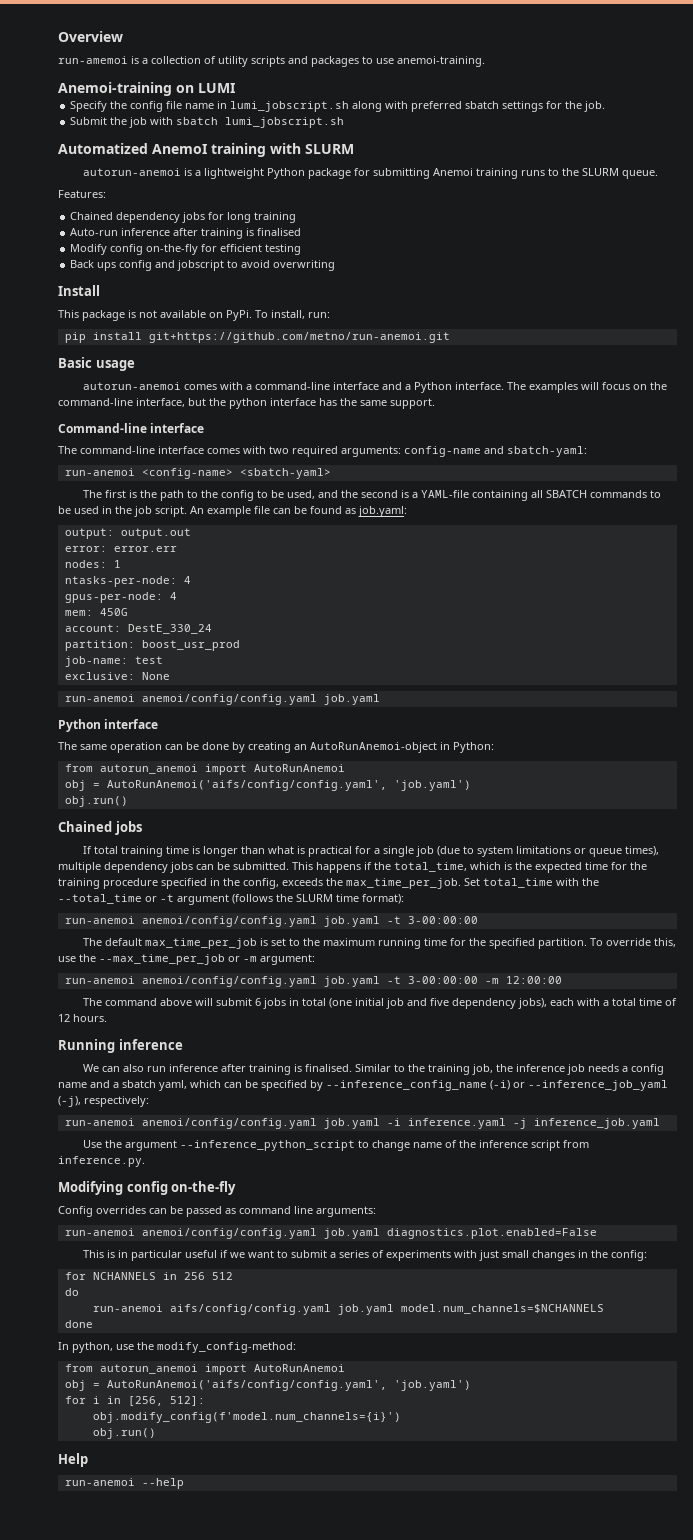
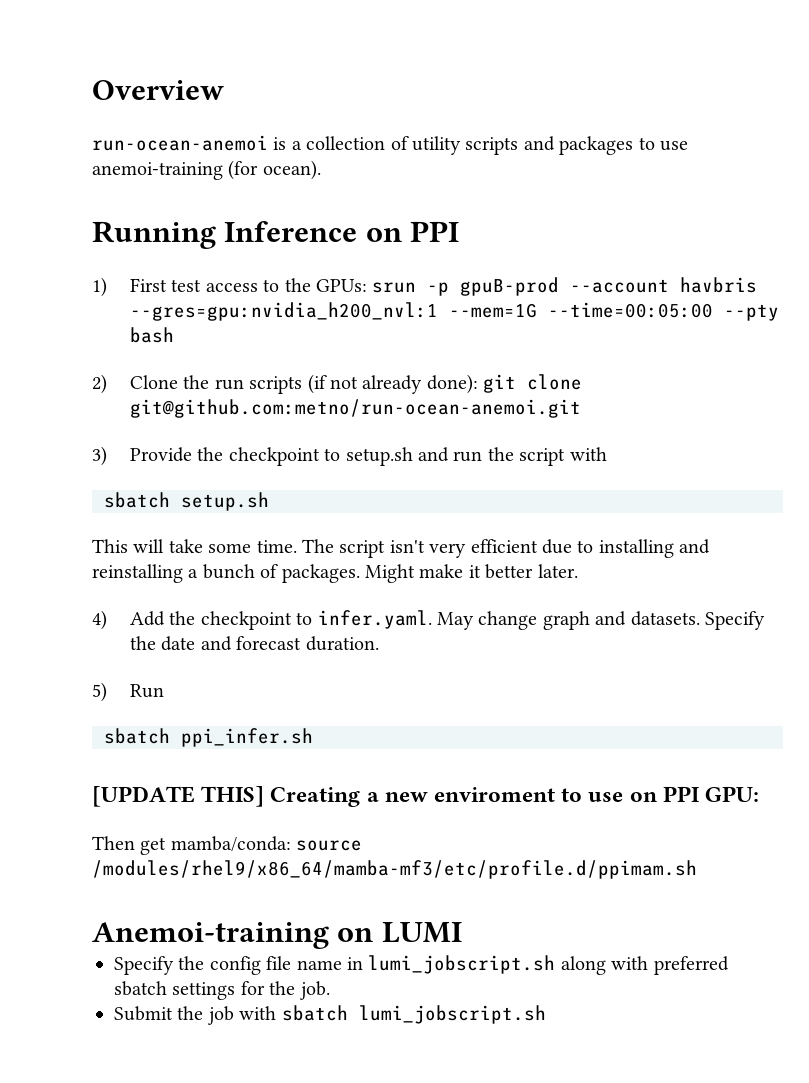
- run-amemoi is a collection of utility scripts and packages to use anemoi-training.
+ run-ocean-anemoi is a collection of utility scripts and packages to use anemoi-training (for ocean).
+ Running Inference on PPI
+ 1) First test access to the GPUs: srun -p gpuB-prod --account havbris --gres=gpu:nvidia_h200_nvl:1 --mem=1G --time=00:05:00 --pty bash
+ 2) Clone the run scripts (if not already done): git clone git@github.com:metno/run-ocean-anemoi.git
+ 3) Provide the checkpoint to setup.sh and run the script with
+ sbatch setup.sh
+ This will take some time. The script isn't very efficient due to installing and reinstalling a bunch of packages. Might make it better later.
+ 4) Add the checkpoint to infer.yaml. May change graph and datasets. Specify the date and forecast duration.
+ 5) Run
+ sbatch ppi_infer.sh
+ [UPDATE THIS] Creating a new enviroment to use on PPI GPU:
+ Then get mamba/conda: source /modules/rhel9/x86_64/mamba-mf3/etc/profile.d/ppimam.sh
- Automatized AnemoI training with SLURM
- autorun-anemoi is a lightweight Python package for submitting Anemoi training runs to the SLURM queue.
- Features:
- Chained dependency jobs for long training
- Auto-run inference after training is finalised
- Modify config on-the-fly for efficient testing
- Back ups config and jobscript to avoid overwriting
- Install
- This package is not available on PyPi. To install, run:
- pip install git+https://github.com/metno/run-anemoi.git
- Basic usage
- autorun-anemoi comes with a command-line interface and a Python interface. The examples will focus on the command-line interface, but the python interface has the same support.
- Command-line interface
- The command-line interface comes with two required arguments: config-name and sbatch-yaml:
- run-anemoi <config-name> <sbatch-yaml>
- The first is the path to the config to be used, and the second is a YAML-file containing all SBATCH commands to be used in the job script. An example file can be found as job.yaml:
- output: output.out
- error: error.err
- nodes: 1
- ntasks-per-node: 4
- gpus-per-node: 4
- mem: 450G
- account: DestE_330_24
- partition: boost_usr_prod
- job-name: test
- exclusive: None
- run-anemoi anemoi/config/config.yaml job.yaml
- Python interface
- The same operation can be done by creating an AutoRunAnemoi-object in Python:
- from autorun_anemoi import AutoRunAnemoi
- obj = AutoRunAnemoi('aifs/config/config.yaml', 'job.yaml')
- obj.run()
- Chained jobs
- If total training time is longer than what is practical for a single job (due to system limitations or queue times), multiple dependency jobs can be submitted. This happens if the total_time, which is the expected time for the training procedure specified in the config, exceeds the max_time_per_job. Set total_time with the --total_time or -t argument (follows the SLURM time format):
- run-anemoi anemoi/config/config.yaml job.yaml -t 3-00:00:00
- The default max_time_per_job is set to the maximum running time for the specified partition. To override this, use the --max_time_per_job or -m argument:
- run-anemoi anemoi/config/config.yaml job.yaml -t 3-00:00:00 -m 12:00:00
- The command above will submit 6 jobs in total (one initial job and five dependency jobs), each with a total time of 12 hours.
- Running inference
- We can also run inference after training is finalised. Similar to the training job, the inference job needs a config name and a sbatch yaml, which can be specified by --inference_config_name (-i) or --inference_job_yaml (-j), respectively:
- run-anemoi anemoi/config/config.yaml job.yaml -i inference.yaml -j inference_job.yaml
- Use the argument --inference_python_script to change name of the inference script from inference.py.
- Modifying config on-the-fly
- Config overrides can be passed as command line arguments:
- run-anemoi anemoi/config/config.yaml job.yaml diagnostics.plot.enabled=False
- This is in particular useful if we want to submit a series of experiments with just small changes in the config:
- for NCHANNELS in 256 512
- do
- run-anemoi aifs/config/config.yaml job.yaml model.num_channels=$NCHANNELS
- done
- In python, use the modify_config-method:
- from autorun_anemoi import AutoRunAnemoi
- obj = AutoRunAnemoi('aifs/config/config.yaml', 'job.yaml')
- for i in [256, 512]:
- obj.modify_config(f'model.num_channels={i}')
- obj.run()
- Help
- run-anemoi --help

